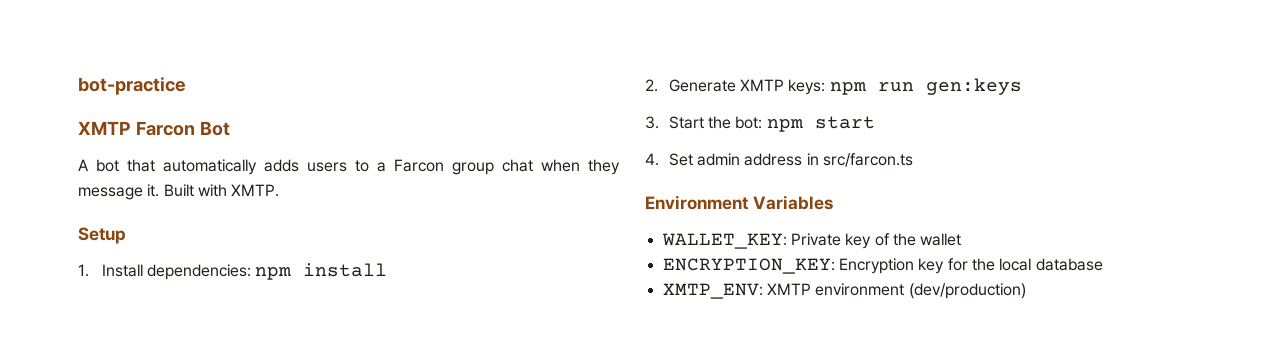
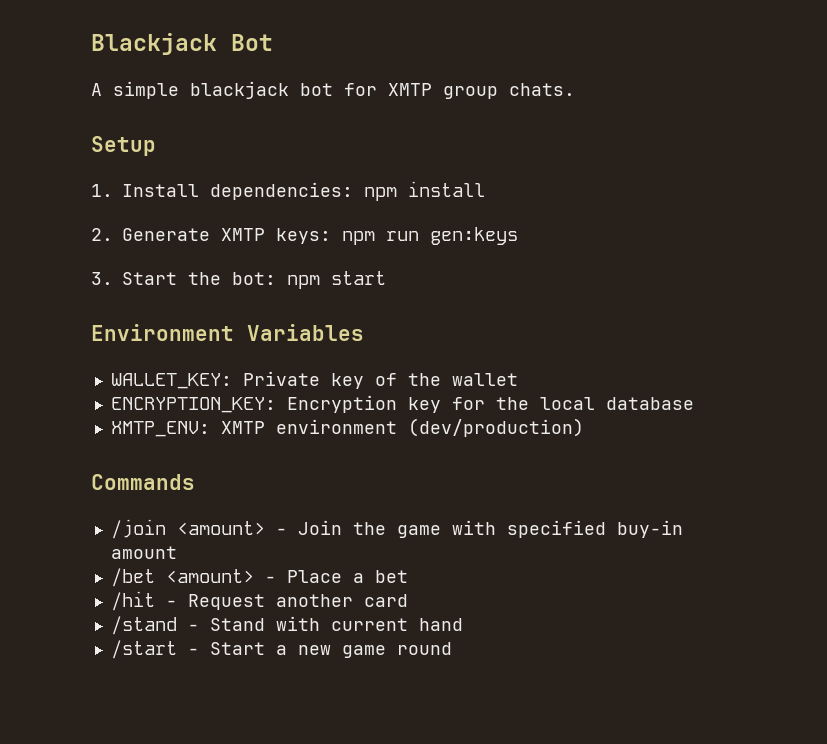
- bot-practice
- XMTP Farcon Bot
+ Blackjack Bot
- A bot that automatically adds users to a Farcon group chat when they message it. Built with XMTP.
+ A simple blackjack bot for XMTP group chats.
- 4. Set admin address in src/farcon.ts
+ Commands
+ /join <amount> - Join the game with specified buy-in amount
+ /bet <amount> - Place a bet
+ /hit - Request another card
+ /stand - Stand with current hand
+ /start - Start a new game round

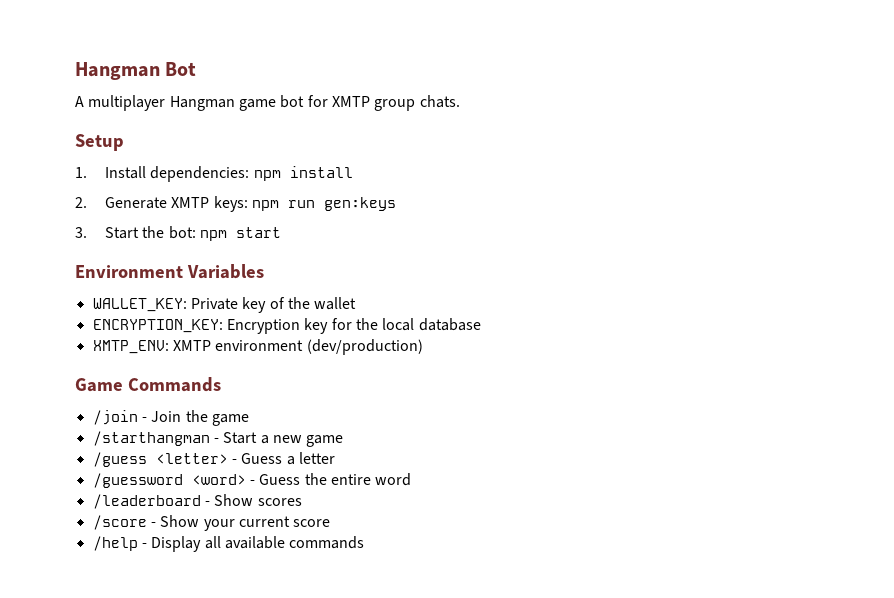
- Blackjack Bot
+ Hangman Bot
- A simple blackjack bot for XMTP group chats.
+ A multiplayer Hangman game bot for XMTP group chats.
- Commands
+ Game Commands
- /join <amount> - Join the game with specified buy-in amount
- /bet <amount> - Place a bet
- /hit - Request another card
- /stand - Stand with current hand
- /start - Start a new game round
+ /join - Join the game
+ /starthangman - Start a new game
+ /guess <letter> - Guess a letter
+ /guessword <word> - Guess the entire word
+ /leaderboard - Show scores
+ /score - Show your current score
+ /help - Display all available commands

